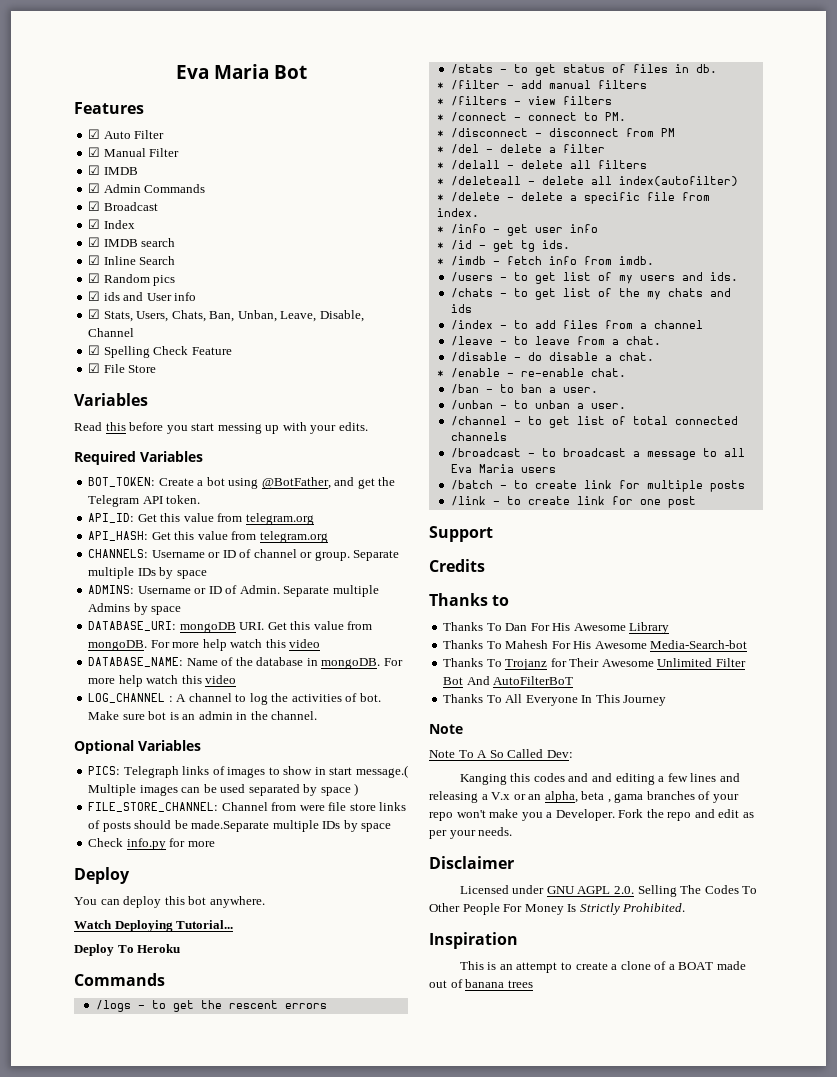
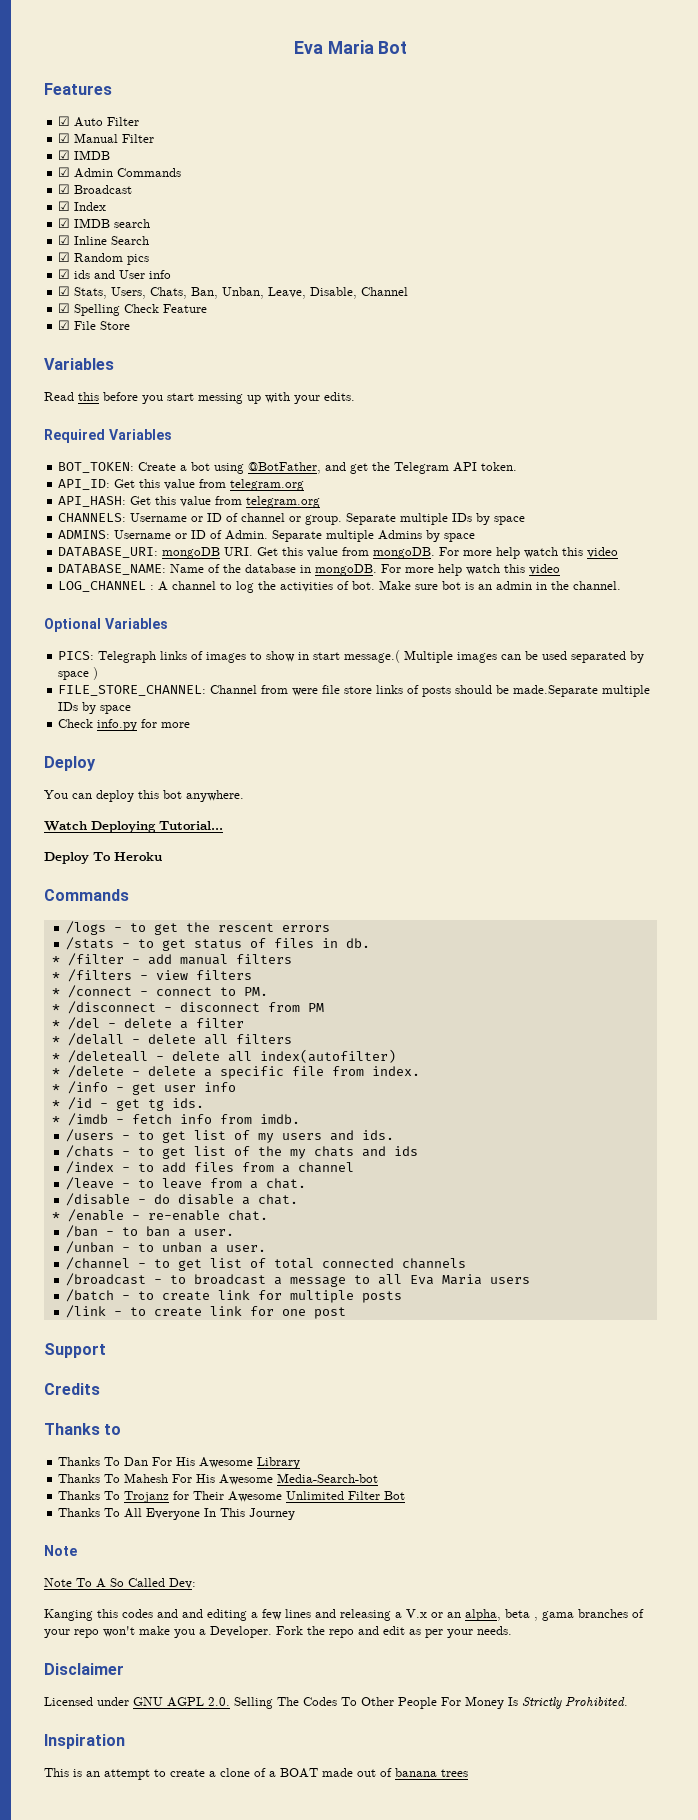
- Thanks To Trojanz for Their Awesome Unlimited Filter Bot And AutoFilterBoT
+ Thanks To Trojanz for Their Awesome Unlimited Filter Bot

